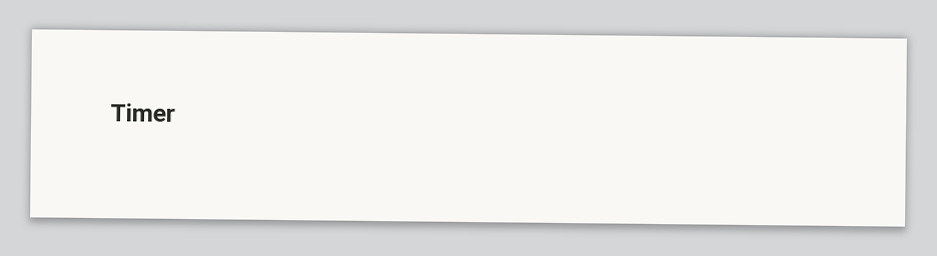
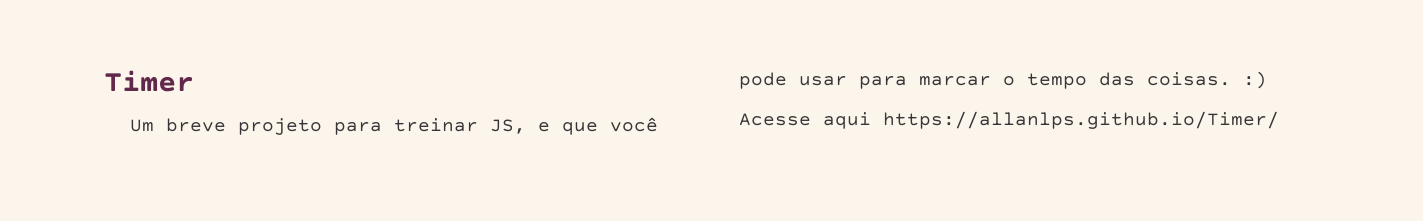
+ Um breve projeto para treinar JS, e que você pode usar para marcar o tempo das coisas. :)
+ Acesse aqui https://allanlps.github.io/Timer/

